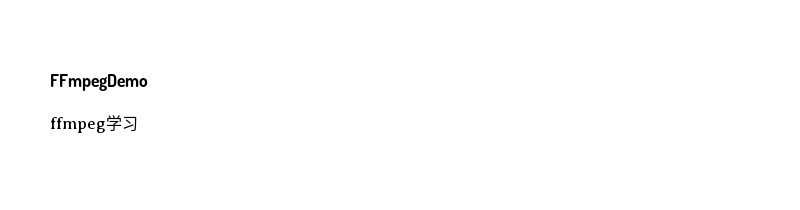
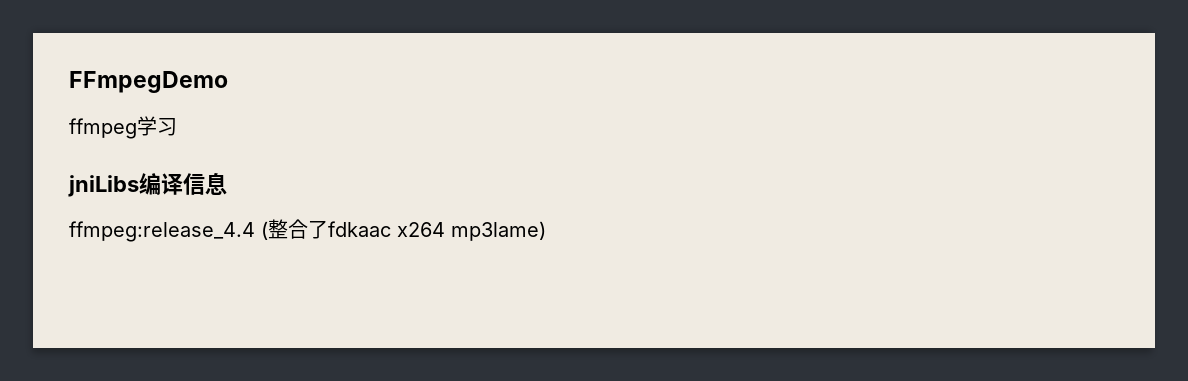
+ jniLibs编译信息
+ ffmpeg:release_4.4 (整合了fdkaac x264 mp3lame)

